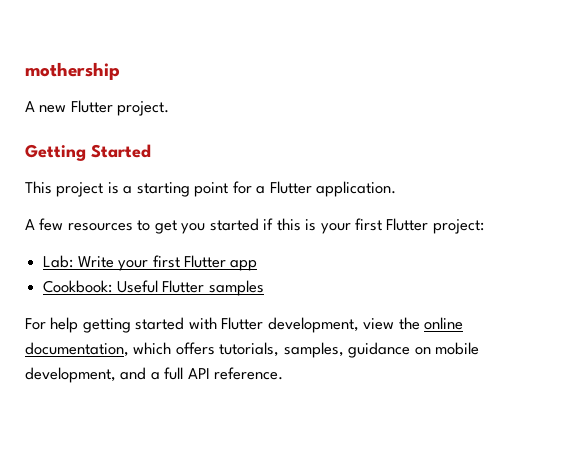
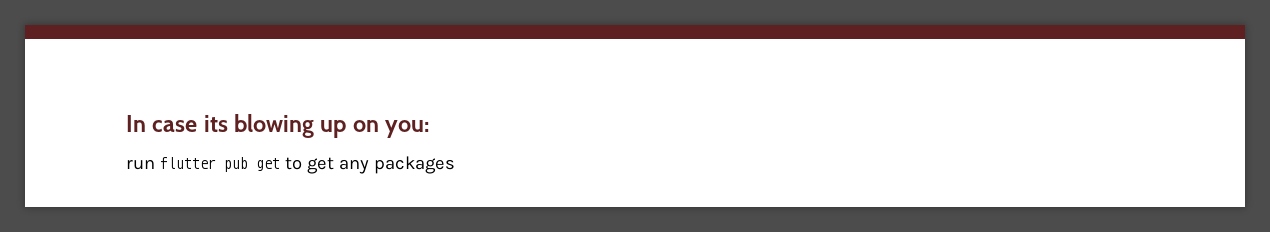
- mothership
- A new Flutter project.
- Getting Started
- This project is a starting point for a Flutter application.
- A few resources to get you started if this is your first Flutter project:
- Lab: Write your first Flutter app
- Cookbook: Useful Flutter samples
- For help getting started with Flutter development, view the online documentation, which offers tutorials, samples, guidance on mobile development, and a full API reference.
+ In case its blowing up on you:
+ run flutter pub get to get any packages

